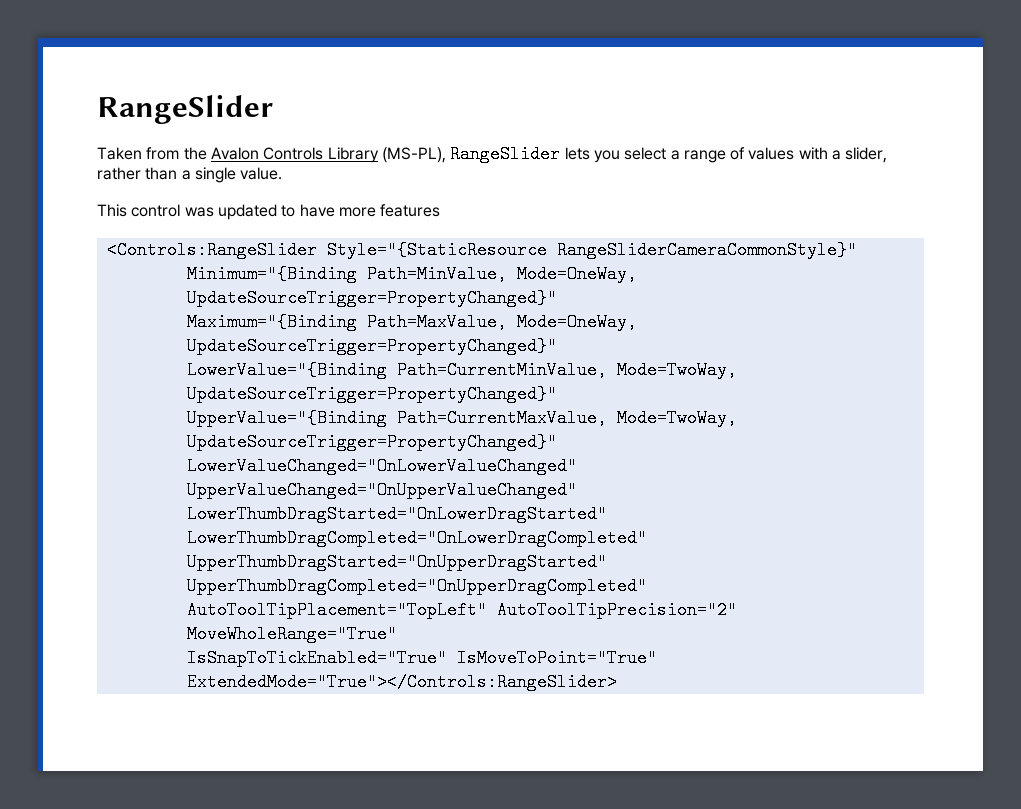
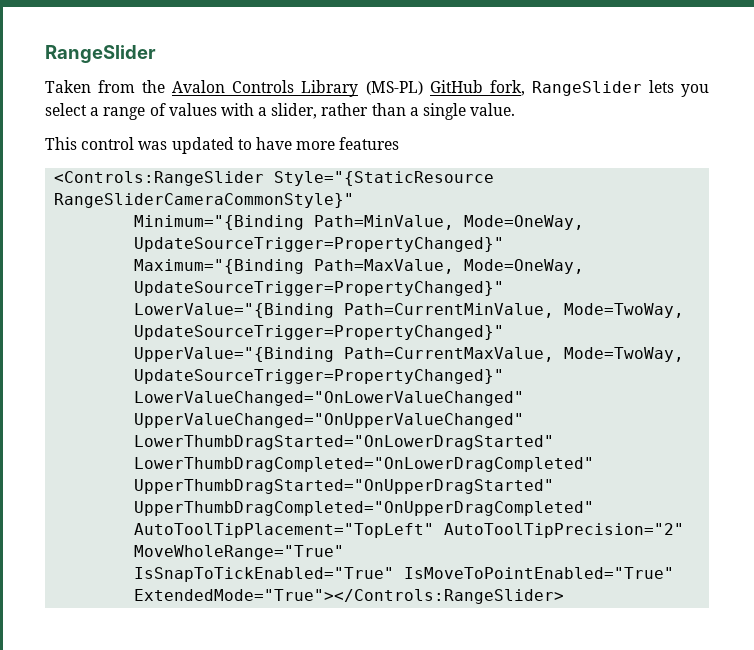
- Taken from the Avalon Controls Library (MS-PL), RangeSlider lets you select a range of values with a slider, rather than a single value.
+ Taken from the Avalon Controls Library (MS-PL) GitHub fork, RangeSlider lets you select a range of values with a slider, rather than a single value.
- IsSnapToTickEnabled="True" IsMoveToPoint="True" ExtendedMode="True"></Сontrols:RangeSlider>
+ IsSnapToTickEnabled="True" IsMoveToPointEnabled="True" ExtendedMode="True"></Сontrols:RangeSlider>

